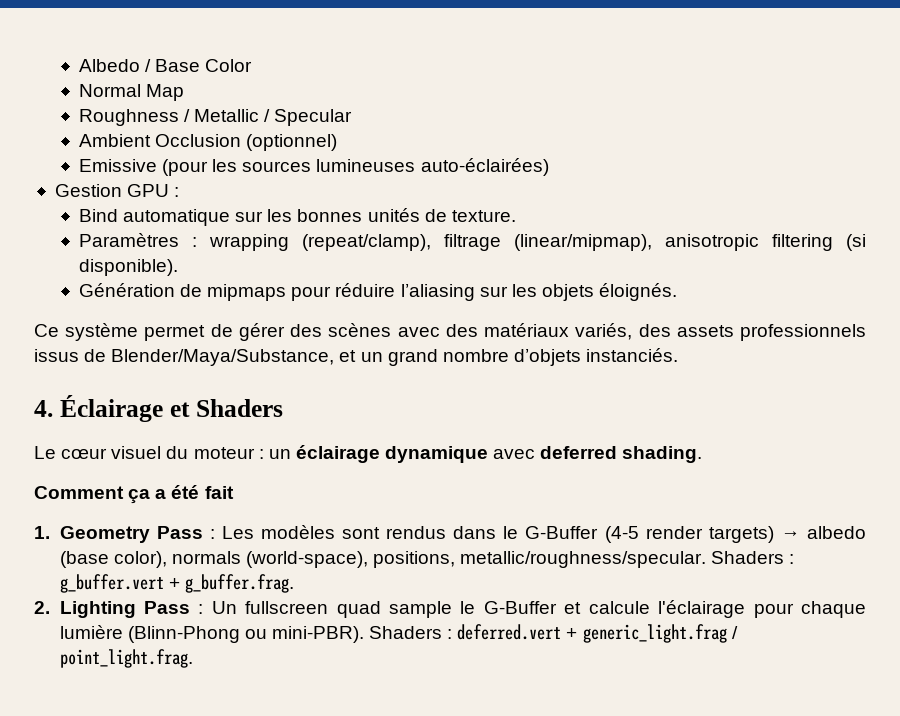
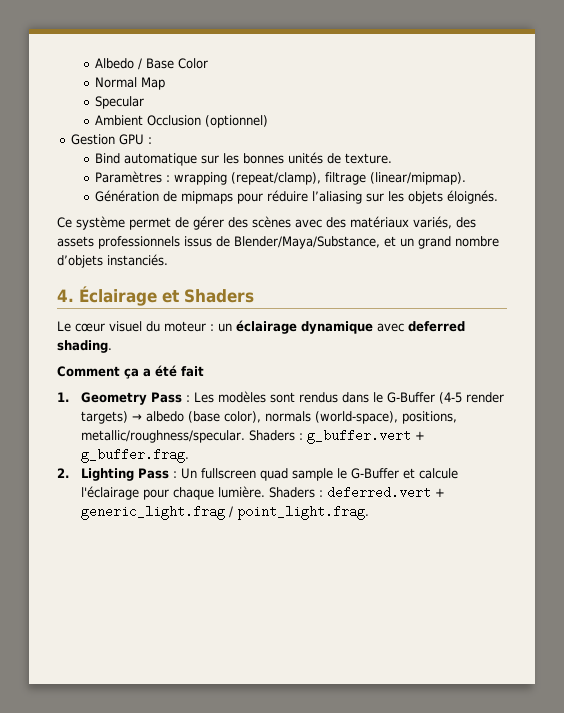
- Roughness / Metallic / Specular
+ Specular
- Emissive (pour les sources lumineuses auto-éclairées)
- Paramètres : wrapping (repeat/clamp), filtrage (linear/mipmap), anisotropic filtering (si disponible).
+ Paramètres : wrapping (repeat/clamp), filtrage (linear/mipmap).
- 2. Lighting Pass : Un fullscreen quad sample le G-Buffer et calcule l'éclairage pour chaque lumière (Blinn-Phong ou mini-PBR).
+ 2. Lighting Pass : Un fullscreen quad sample le G-Buffer et calcule l'éclairage pour chaque lumière.

